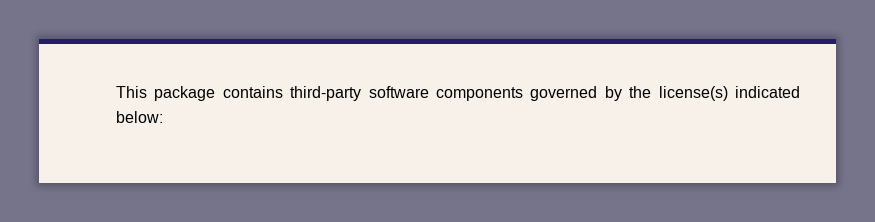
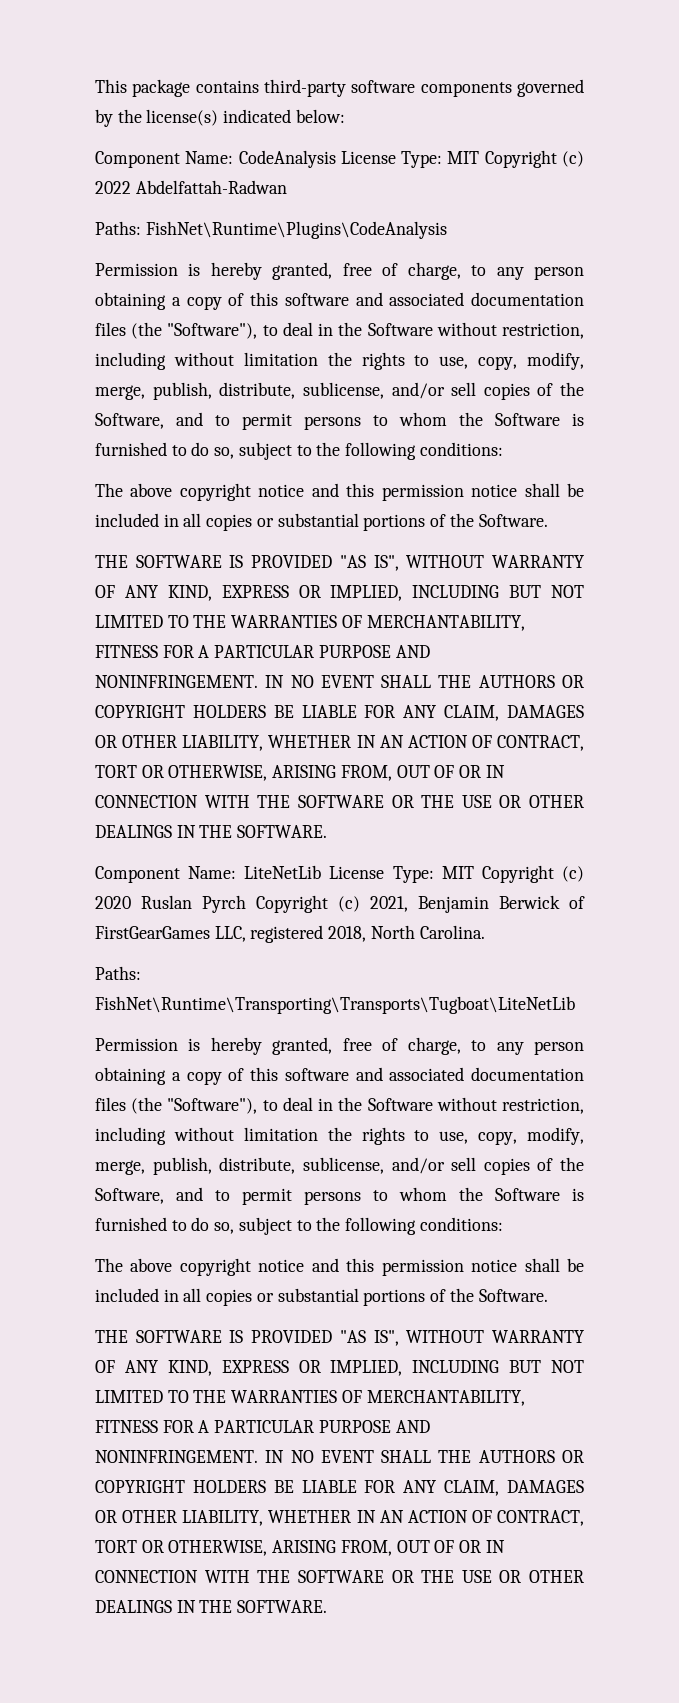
+ Component Name: CodeAnalysis License Type: MIT Copyright (c) 2022 Abdelfattah-Radwan
+ Paths: FishNet\Runtime\Plugins\CodeAnalysis
+ Permission is hereby granted, free of charge, to any person obtaining a copy of this software and associated documentation files (the "Software"), to deal in the Software without restriction, including without limitation the rights to use, copy, modify, merge, publish, distribute, sublicense, and/or sell copies of the Software, and to permit persons to whom the Software is furnished to do so, subject to the following conditions:
+ The above copyright notice and this permission notice shall be included in all copies or substantial portions of the Software.
+ THE SOFTWARE IS PROVIDED "AS IS", WITHOUT WARRANTY OF ANY KIND, EXPRESS OR IMPLIED, INCLUDING BUT NOT LIMITED TO THE WARRANTIES OF MERCHANTABILITY, FITNESS FOR A PARTICULAR PURPOSE AND NONINFRINGEMENT. IN NO EVENT SHALL THE AUTHORS OR COPYRIGHT HOLDERS BE LIABLE FOR ANY CLAIM, DAMAGES OR OTHER LIABILITY, WHETHER IN AN ACTION OF CONTRACT, TORT OR OTHERWISE, ARISING FROM, OUT OF OR IN CONNECTION WITH THE SOFTWARE OR THE USE OR OTHER DEALINGS IN THE SOFTWARE.
+ Component Name: LiteNetLib License Type: MIT Copyright (c) 2020 Ruslan Pyrch Copyright (c) 2021, Benjamin Berwick of FirstGearGames LLC, registered 2018, North Carolina.
+ Paths: FishNet\Runtime\Transporting\Transports\Tugboat\LiteNetLib
+ Permission is hereby granted, free of charge, to any person obtaining a copy of this software and associated documentation files (the "Software"), to deal in the Software without restriction, including without limitation the rights to use, copy, modify, merge, publish, distribute, sublicense, and/or sell copies of the Software, and to permit persons to whom the Software is furnished to do so, subject to the following conditions:
+ The above copyright notice and this permission notice shall be included in all copies or substantial portions of the Software.
+ THE SOFTWARE IS PROVIDED "AS IS", WITHOUT WARRANTY OF ANY KIND, EXPRESS OR IMPLIED, INCLUDING BUT NOT LIMITED TO THE WARRANTIES OF MERCHANTABILITY, FITNESS FOR A PARTICULAR PURPOSE AND NONINFRINGEMENT. IN NO EVENT SHALL THE AUTHORS OR COPYRIGHT HOLDERS BE LIABLE FOR ANY CLAIM, DAMAGES OR OTHER LIABILITY, WHETHER IN AN ACTION OF CONTRACT, TORT OR OTHERWISE, ARISING FROM, OUT OF OR IN CONNECTION WITH THE SOFTWARE OR THE USE OR OTHER DEALINGS IN THE SOFTWARE.

